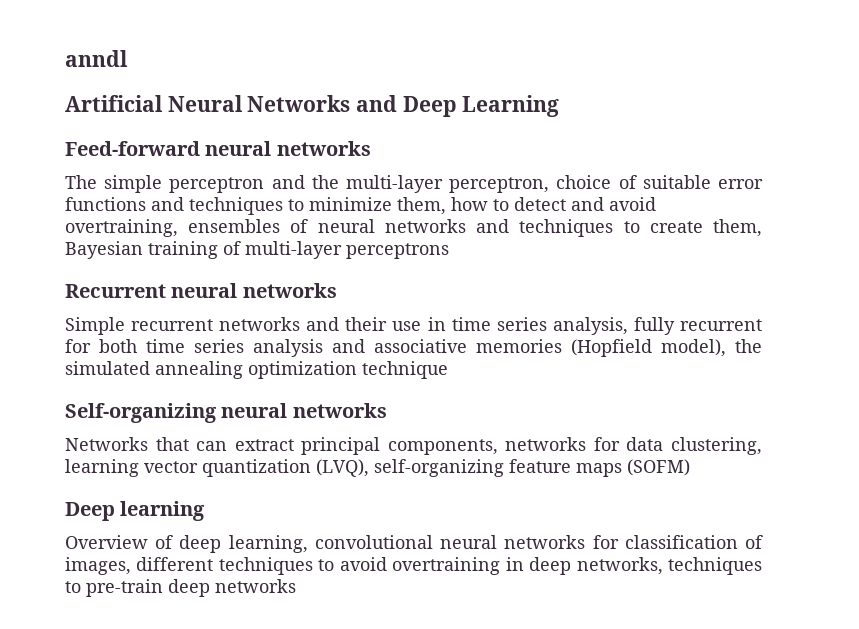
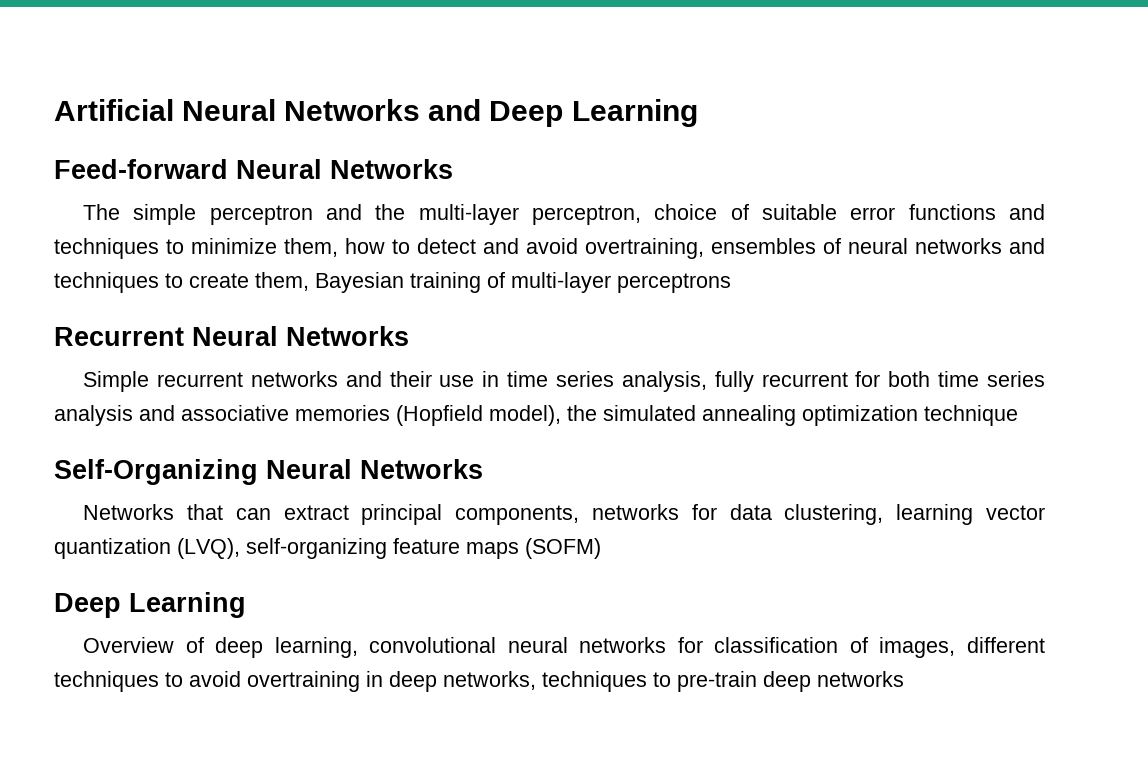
- anndl
- Feed-forward neural networks
+ Feed-forward Neural Networks
- Recurrent neural networks
+ Recurrent Neural Networks
- Self-organizing neural networks
+ Self-Organizing Neural Networks
  Networks that can extract principal components, networks for data clustering, learning vector quantization (LVQ), self-organizing feature maps (SOFM)
- Deep learning
+ Deep Learning

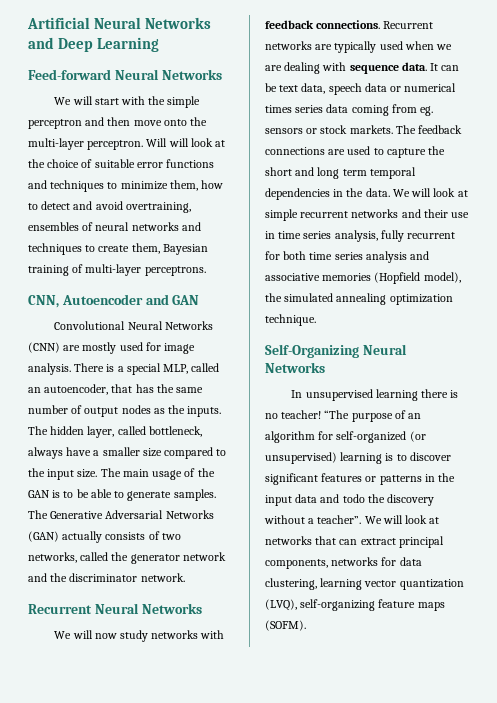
- The simple perceptron and the multi-layer perceptron, choice of suitable error functions and techniques to minimize them, how to detect and avoid overtraining, ensembles of neural networks and techniques to create them, Bayesian training of multi-layer perceptrons
+ We will start with the simple perceptron and then move onto the multi-layer perceptron. Will will look at the choice of suitable error functions and techniques to minimize them, how to detect and avoid overtraining, ensembles of neural networks and techniques to create them, Bayesian training of multi-layer perceptrons.
+ CNN, Autoencoder and GAN
+ Convolutional Neural Networks (CNN) are mostly used for image analysis. There is a special MLP, called an autoencoder, that has the same number of output nodes as the inputs. The hidden layer, called bottleneck, always have a smaller size compared to the input size. The main usage of the GAN is to be able to generate samples. The Generative Adversarial Networks (GAN) actually consists of two networks, called the generator network and the discriminator network.
  Recurrent Neural Networks
- Simple recurrent networks and their use in time series analysis, fully recurrent for both time series analysis and associative memories (Hopfield model), the simulated annealing optimization technique
+ We will now study networks with feedback connections. Recurrent networks are typically used when we are dealing with sequence data. It can be text data, speech data or numerical times series data coming from eg. sensors or stock markets. The feedback connections are used to capture the short and long term temporal dependencies in the data. We will look at simple recurrent networks and their use in time series analysis, fully recurrent for both time series analysis and associative memories (Hopfield model), the simulated annealing optimization technique.
- Networks that can extract principal components, networks for data clustering, learning vector quantization (LVQ), self-organizing feature maps (SOFM)
- Deep Learning
- Overview of deep learning, convolutional neural networks for classification of images, different techniques to avoid overtraining in deep networks, techniques to pre-train deep networks
+ In unsupervised learning there is no teacher! “The purpose of an algorithm for self-organized (or unsupervised) learning is to discover significant features or patterns in the input data and todo the discovery without a teacher”. We will look at networks that can extract principal components, networks for data clustering, learning vector quantization (LVQ), self-organizing feature maps (SOFM).

